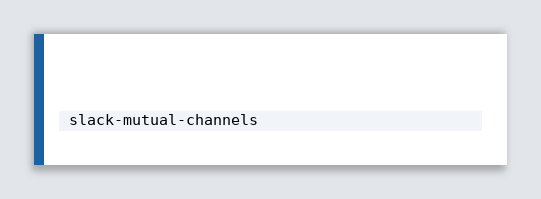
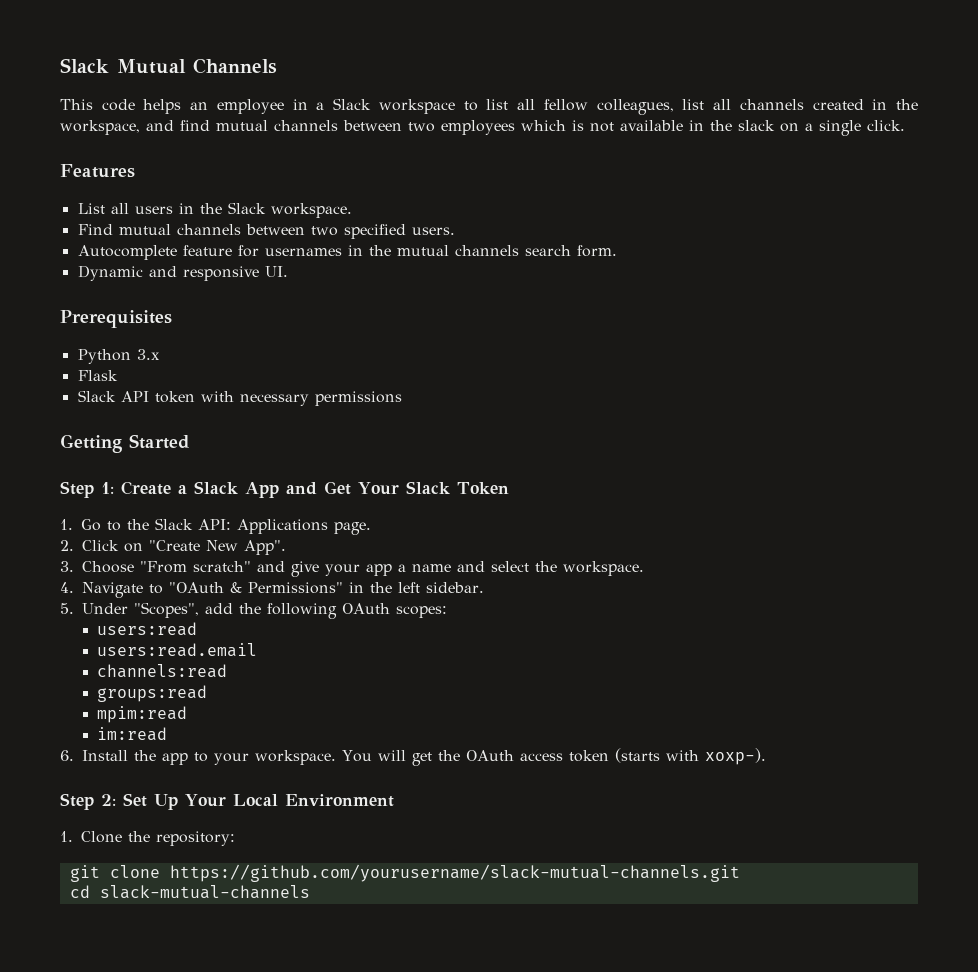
- slack-mutual-channels
+ Slack Mutual Channels
+ This code helps an employee in a Slack workspace to list all fellow colleagues, list all channels created in the workspace, and find mutual channels between two employees which is not available in the slack on a single click.
+ Features
+ List all users in the Slack workspace.
+ Find mutual channels between two specified users.
+ Autocomplete feature for usernames in the mutual channels search form.
+ Dynamic and responsive UI.
+ Prerequisites
+ Python 3.x
+ Flask
+ Slack API token with necessary permissions
+ Getting Started
+ Step 1: Create a Slack App and Get Your Slack Token
+ 1. Go to the Slack API: Applications page.
+ 2. Click on "Create New App".
+ 3. Choose "From scratch" and give your app a name and select the workspace.
+ 4. Navigate to "OAuth & Permissions" in the left sidebar.
+ 5. Under "Scopes", add the following OAuth scopes:
+ users:read
+ users:read.email
+ channels:read
+ groups:read
+ mpim:read
+ im:read
+ 6. Install the app to your workspace. You will get the OAuth access token (starts with xoxp-).
+ Step 2: Set Up Your Local Environment
+ 1. Clone the repository:
+ git clone https://github.com/yourusername/slack-mutual-channels.git
+ cd slack-mutual-channels

